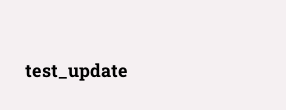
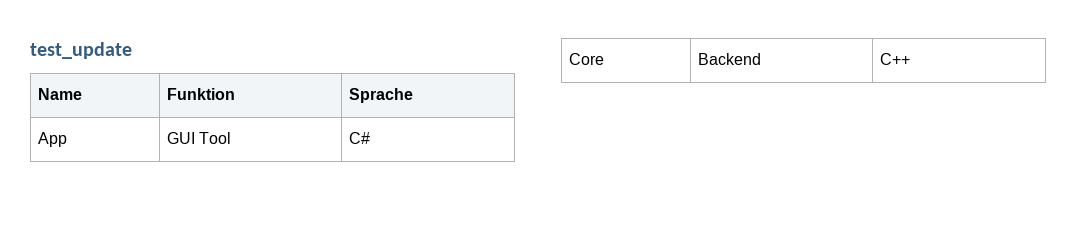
+ Name | Funktion | Sprache
+ App | GUI Tool | C#
+ Core | Backend | C++

